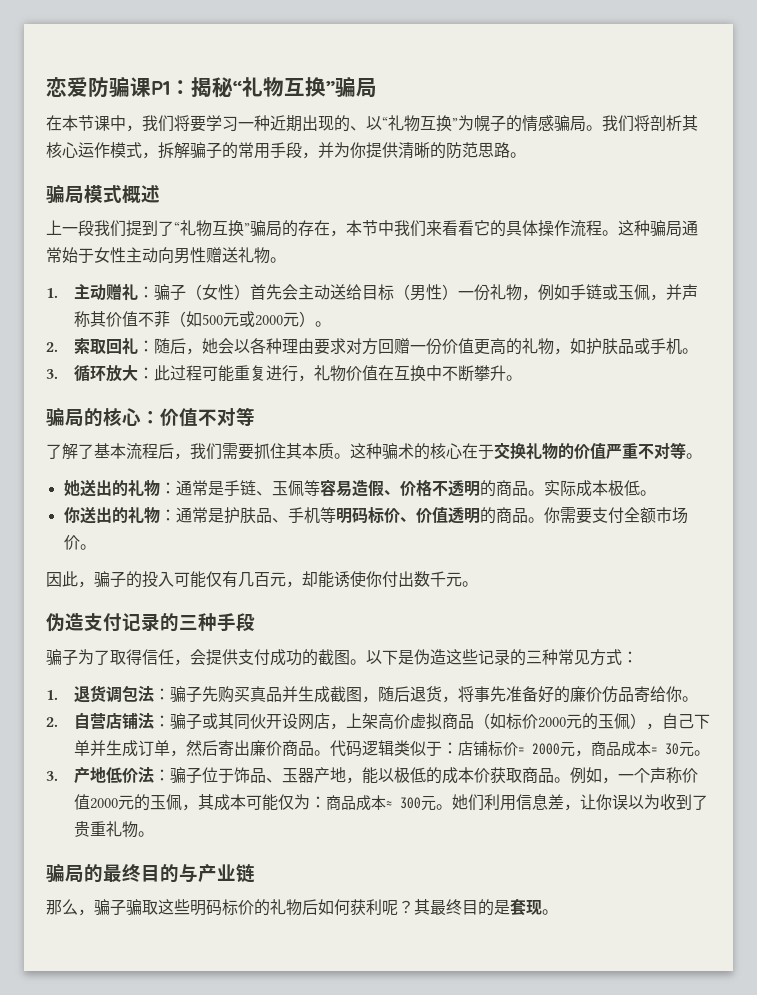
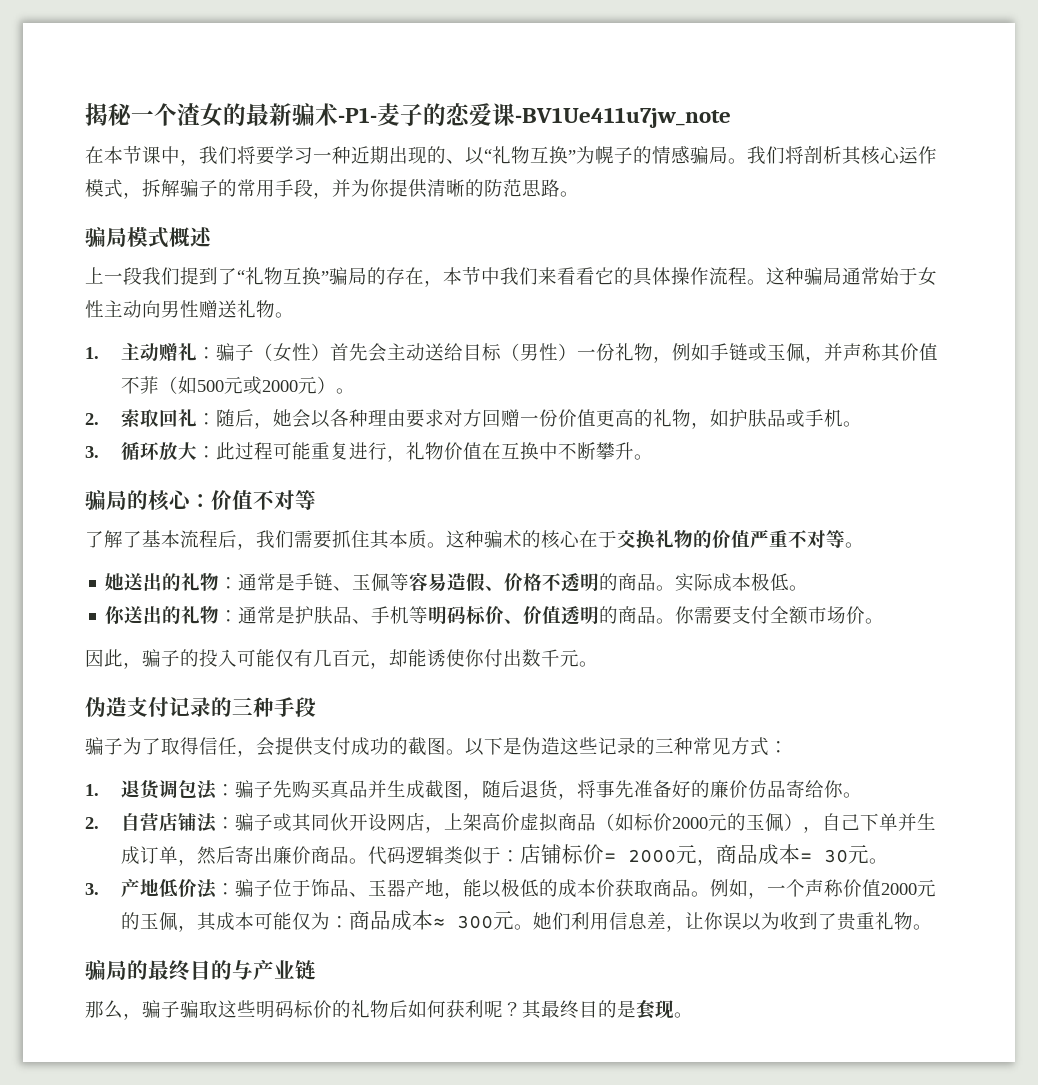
- 恋爱防骗课P1：揭秘“礼物互换”骗局
+ 揭秘一个渣女的最新骗术-P1-麦子的恋爱课-BV1Ue411u7jw_note

